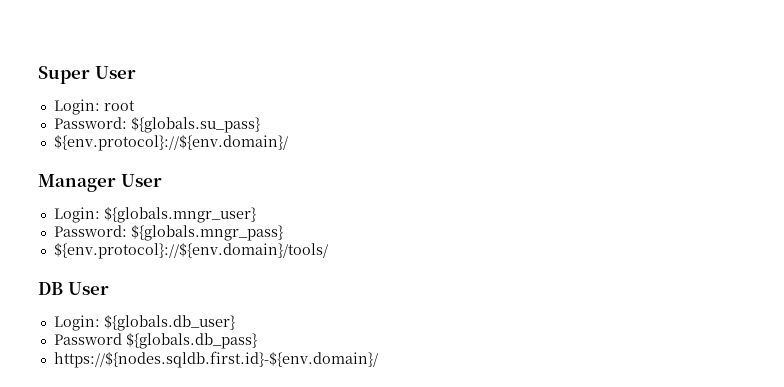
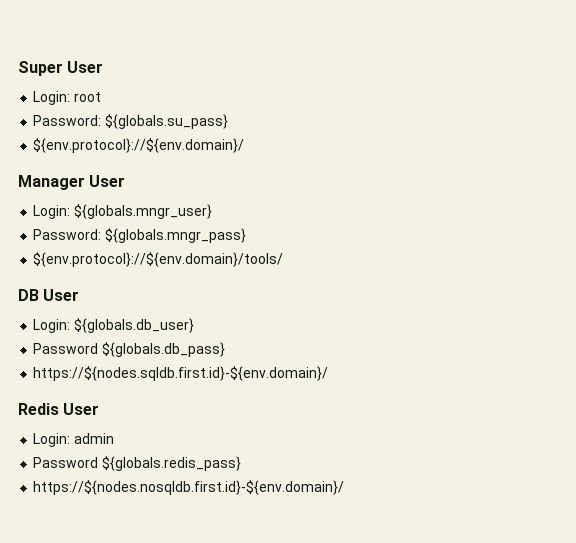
+ Redis User
+ Login: admin
+ Password ${globals.redis_pass}
+ https://${nodes.nosqldb.first.id}-${env.domain}/

